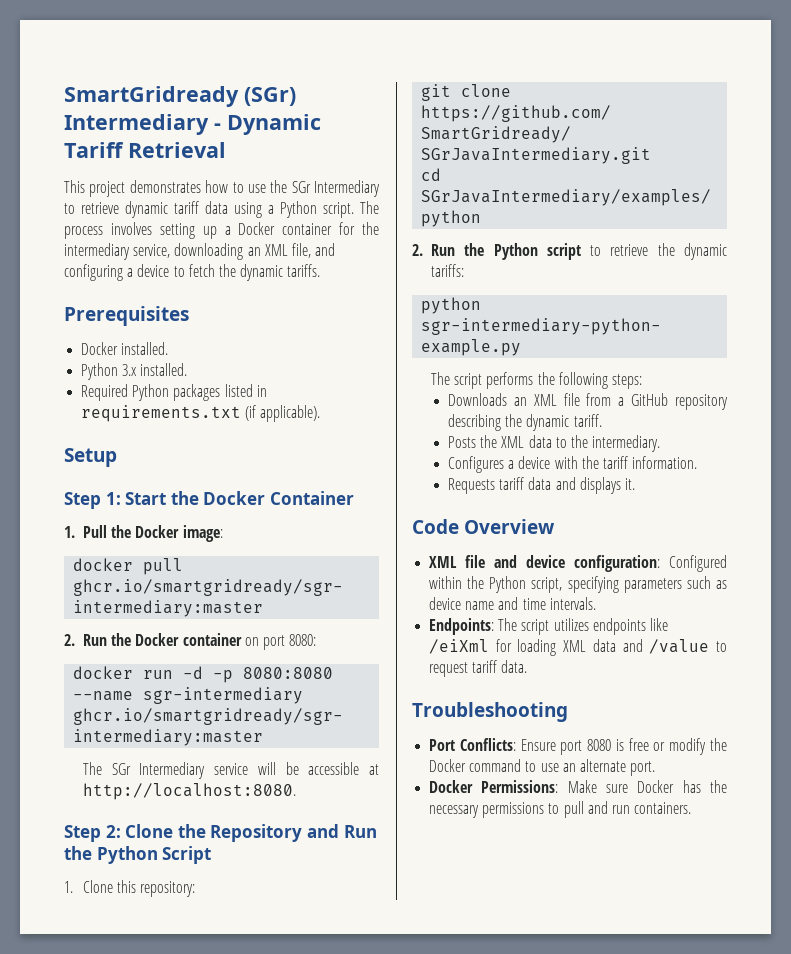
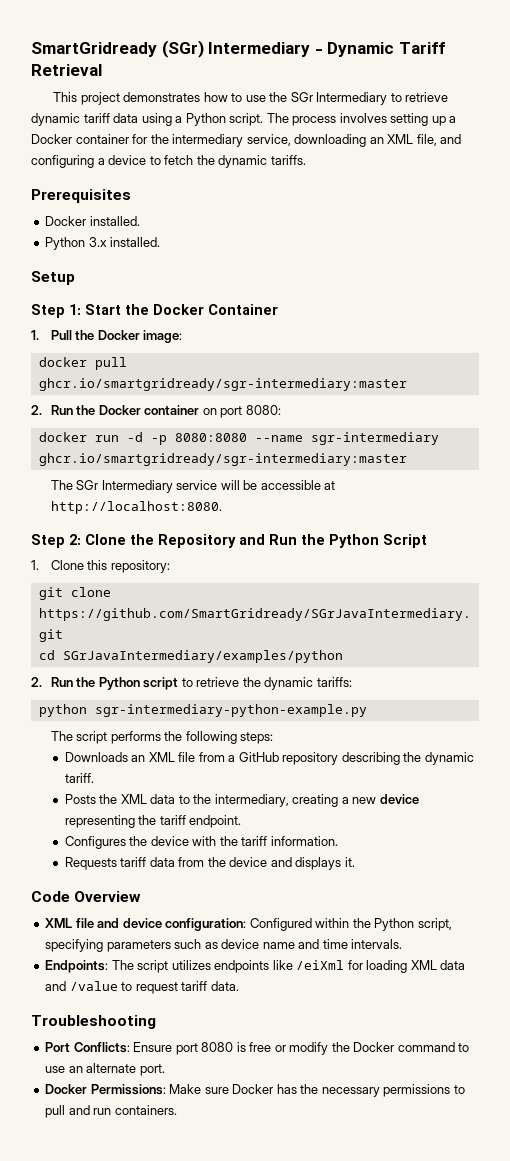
- Required Python packages listed in requirements.txt (if applicable).
- Posts the XML data to the intermediary.
+ Posts the XML data to the intermediary, creating a new device representing the tariff endpoint.
- Configures a device with the tariff information.
+ Configures the device with the tariff information.
- Requests tariff data and displays it.
+ Requests tariff data from the device and displays it.

